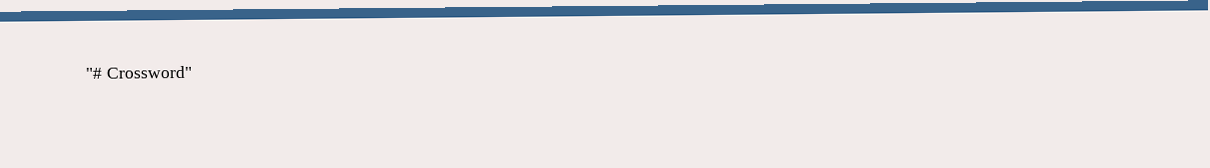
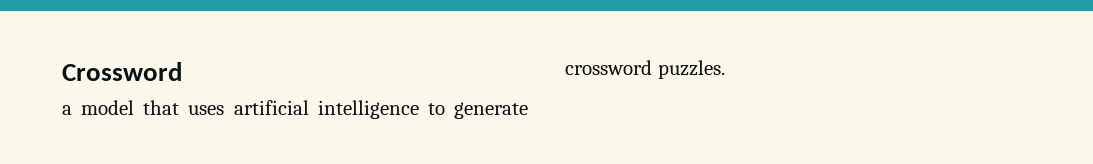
- "# Crossword"
+ Crossword
+ a model that uses artificial intelligence to generate crossword puzzles.

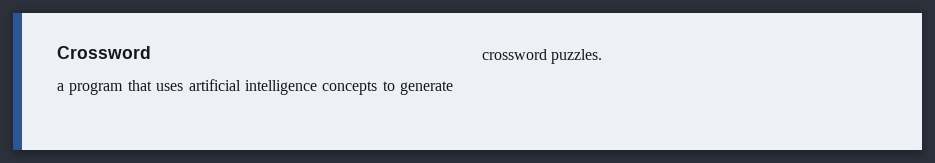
- a model that uses artificial intelligence to generate crossword puzzles.
+ a program that uses artificial intelligence concepts to generate crossword puzzles.

